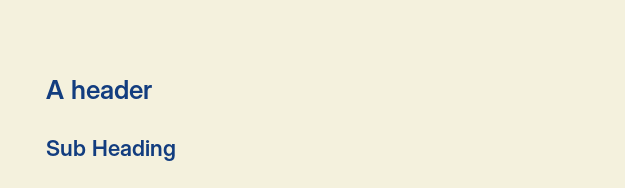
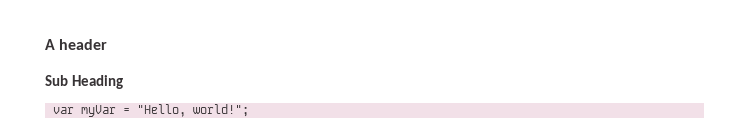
+ var myVar = "Hello, world!";

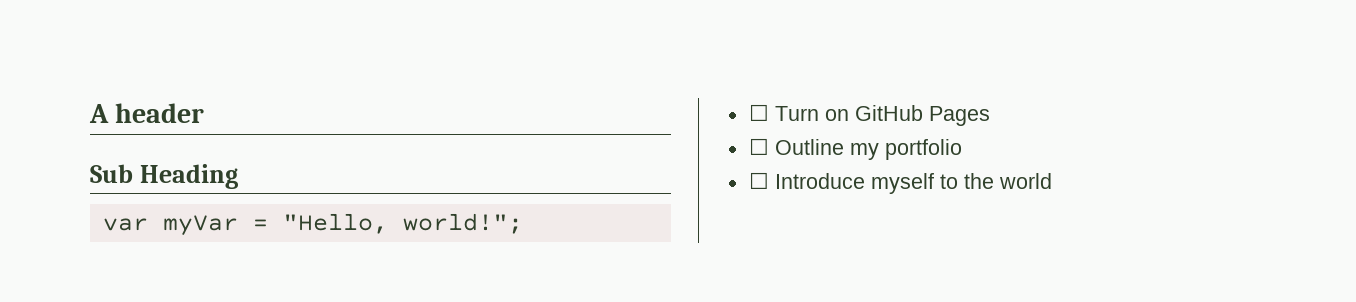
+ ☐ Turn on GitHub Pages
+ ☐ Outline my portfolio
+ ☐ Introduce myself to the world

